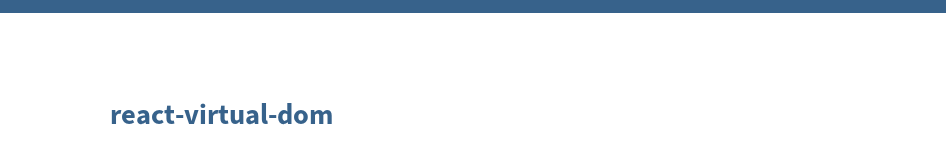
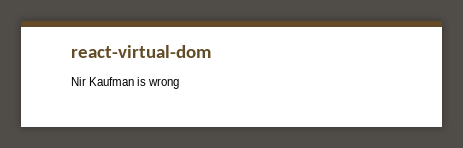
+ Nir Kaufman is wrong

